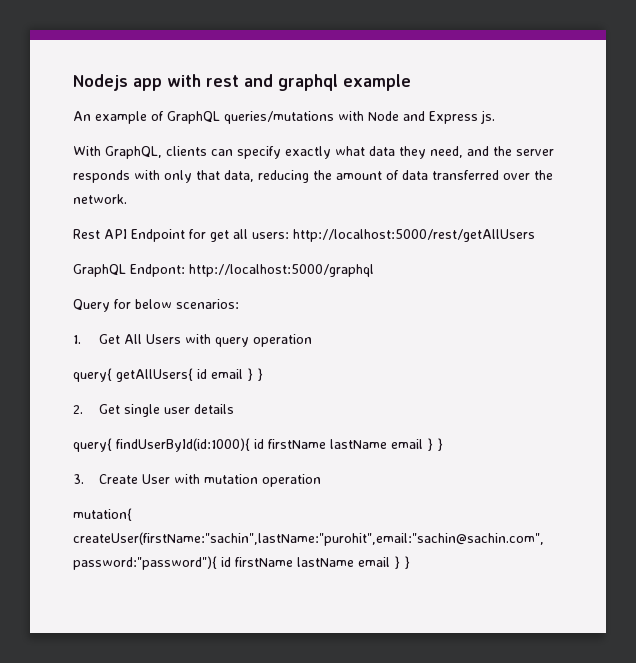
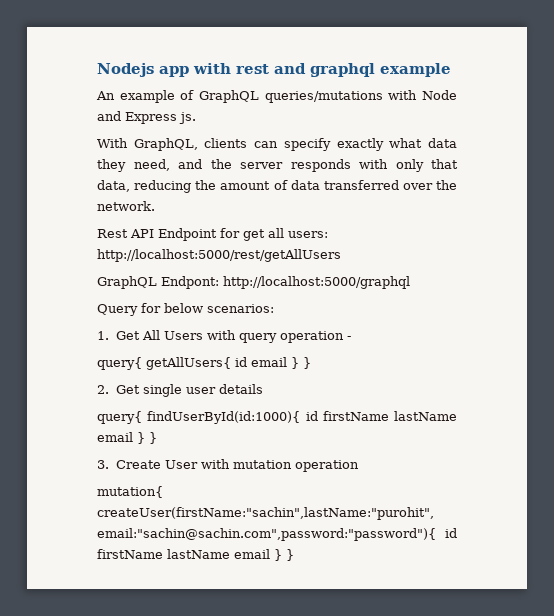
- 1. Get All Users with query operation
+ 1. Get All Users with query operation -

